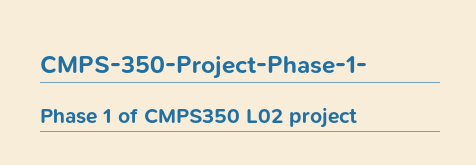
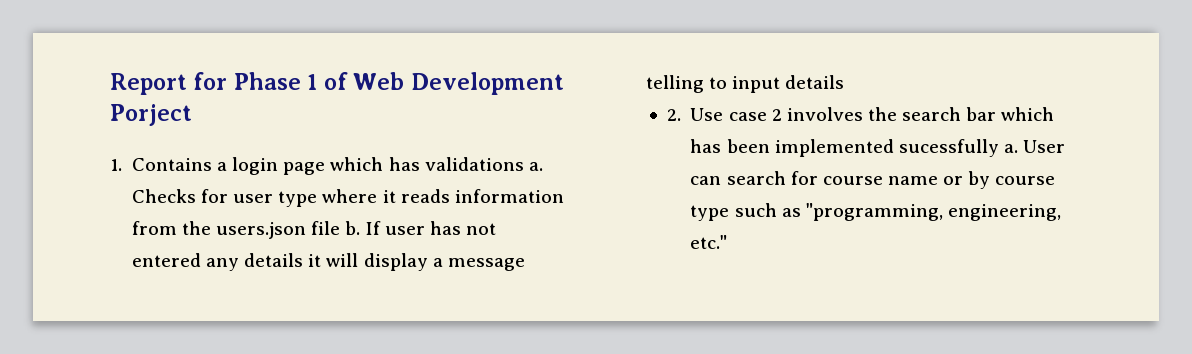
- CMPS-350-Project-Phase-1-
- Phase 1 of CMPS350 L02 project
+ Report for Phase 1 of Web Development Porject
+ 1. Contains a login page which has validations a. Checks for user type where it reads information from the users.json file b. If user has not entered any details it will display a message telling to input details
+ 2. Use case 2 involves the search bar which has been implemented sucessfully a. User can search for course name or by course type such as "programming, engineering, etc."

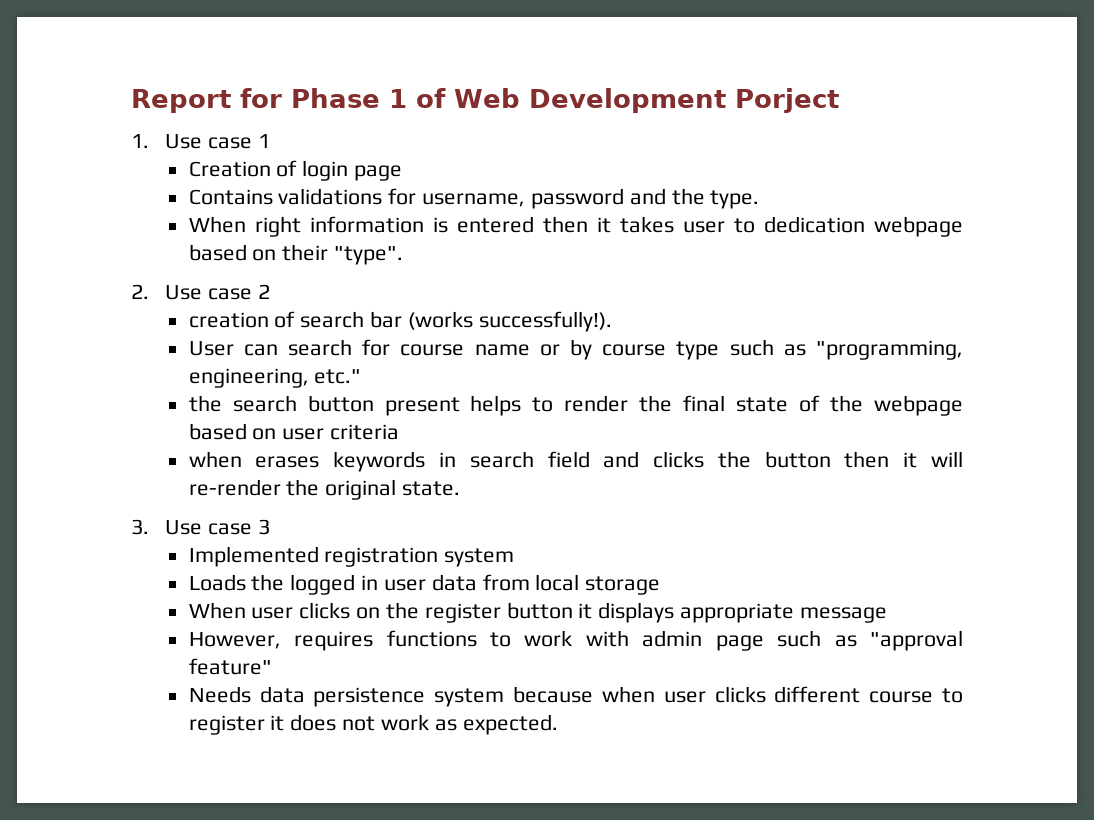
- 1. Contains a login page which has validations a. Checks for user type where it reads information from the users.json file b. If user has not entered any details it will display a message telling to input details
- 2. Use case 2 involves the search bar which has been implemented sucessfully a. User can search for course name or by course type such as "programming, engineering, etc."
+ 1. Use case 1
+ Creation of login page
+ Contains validations for username, password and the type.
+ When right information is entered then it takes user to dedication webpage based on their "type".
+ 2. Use case 2
+ creation of search bar (works successfully!).
+ User can search for course name or by course type such as "programming, engineering, etc."
+ the search button present helps to render the final state of the webpage based on user criteria
+ when erases keywords in search field and clicks the button then it will re-render the original state.
+ 3. Use case 3
+ Implemented registration system
+ Loads the logged in user data from local storage
+ When user clicks on the register button it displays appropriate message
+ However, requires functions to work with admin page such as "approval feature"
+ Needs data persistence system because when user clicks different course to register it does not work as expected.

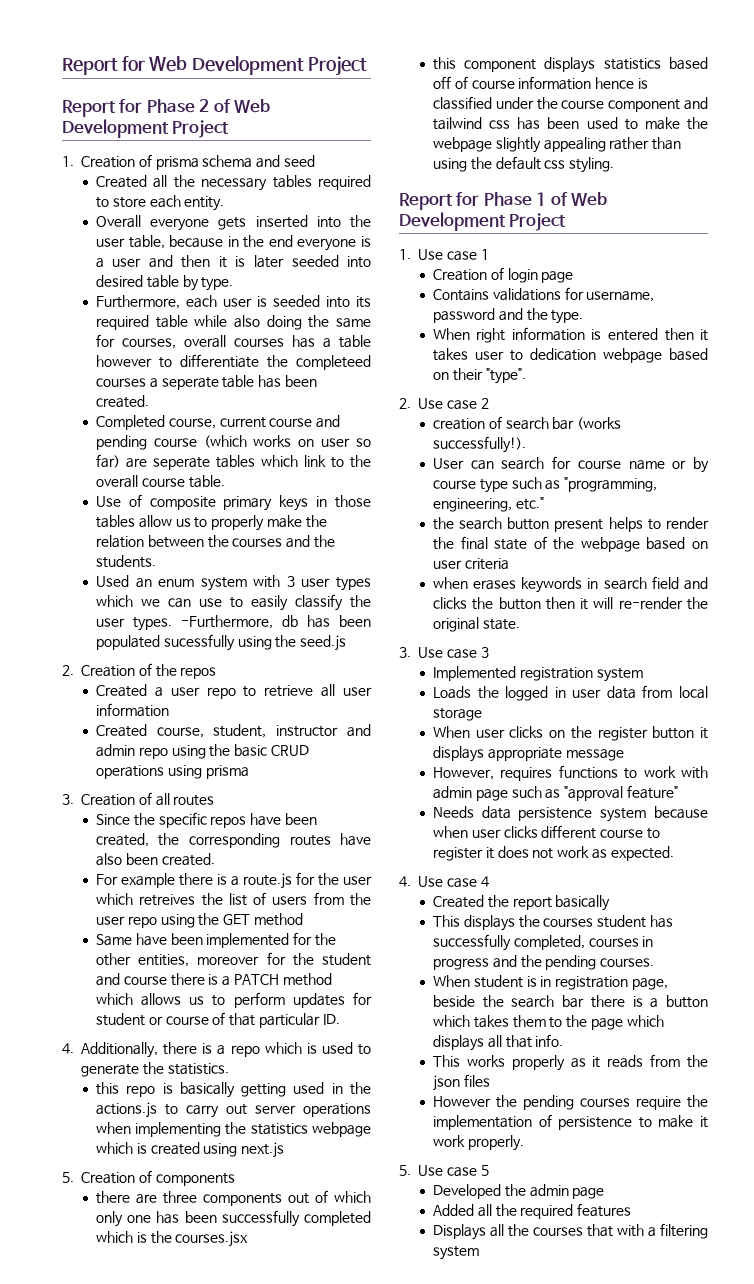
- Report for Phase 1 of Web Development Porject
+ Report for Web Development Project
+ Report for Phase 2 of Web Development Project
+ 1. Creation of prisma schema and seed
+ Created all the necessary tables required to store each entity.
+ Overall everyone gets inserted into the user table, because in the end everyone is a user and then it is later seeded into desired table by type.
+ Furthermore, each user is seeded into its required table while also doing the same for courses, overall courses has a table however to differentiate the completeed courses a seperate table has been created.
+ Completed course, current course and pending course (which works on user so far) are seperate tables which link to the overall course table.
+ Use of composite primary keys in those tables allow us to properly make the relation between the courses and the students.
+ Used an enum system with 3 user types which we can use to easily classify the user types. -Furthermore, db has been populated sucessfully using the seed.js
+ 2. Creation of the repos
+ Created a user repo to retrieve all user information
+ Created course, student, instructor and admin repo using the basic CRUD operations using prisma
+ 3. Creation of all routes
+ Since the specific repos have been created, the corresponding routes have also been created.
+ For example there is a route.js for the user which retreives the list of users from the user repo using the GET method
+ Same have been implemented for the other entities, moreover for the student and course there is a PATCH method which allows us to perform updates for student or course of that particular ID.
+ 4. Additionally, there is a repo which is used to generate the statistics.
+ this repo is basically getting used in the actions.js to carry out server operations when implementing the statistics webpage which is created using next.js
+ 5. Creation of components
+ there are three components out of which only one has been successfully completed which is the courses.jsx
+ this component displays statistics based off of course information hence is classified under the course component and tailwind css has been used to make the webpage slightly appealing rather than using the default css styling.
+ Report for Phase 1 of Web Development Project
+ 4. Use case 4
+ Created the report basically
+ This displays the courses student has successfully completed, courses in progress and the pending courses.
+ When student is in registration page, beside the search bar there is a button which takes them to the page which displays all that info.
+ This works properly as it reads from the json files
+ However the pending courses require the implementation of persistence to make it work properly.
+ 5. Use case 5
+ Developed the admin page
+ Added all the required features
+ Displays all the courses that with a filtering system

